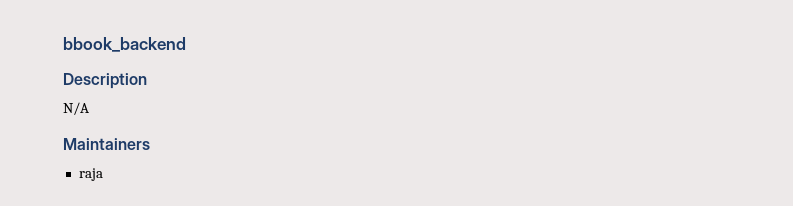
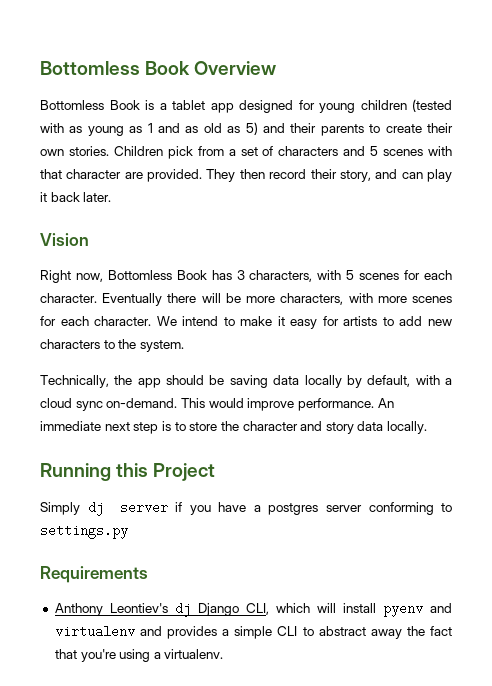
- bbook_backend
- Description
- N/A
- Maintainers
- raja
+ Bottomless Book Overview
+ Bottomless Book is a tablet app designed for young children (tested with as young as 1 and as old as 5) and their parents to create their own stories. Children pick from a set of characters and 5 scenes with that character are provided. They then record their story, and can play it back later.
+ Vision
+ Right now, Bottomless Book has 3 characters, with 5 scenes for each character. Eventually there will be more characters, with more scenes for each character. We intend to make it easy for artists to add new characters to the system.
+ Technically, the app should be saving data locally by default, with a cloud sync on-demand. This would improve performance. An immediate next step is to store the character and story data locally.
+ Running this Project
+ Simply dj server if you have a postgres server conforming to settings.py
+ Requirements
+ Anthony Leontiev's dj Django CLI, which will install pyenv and virtualenv and provides a simple CLI to abstract away the fact that you're using a virtualenv.

